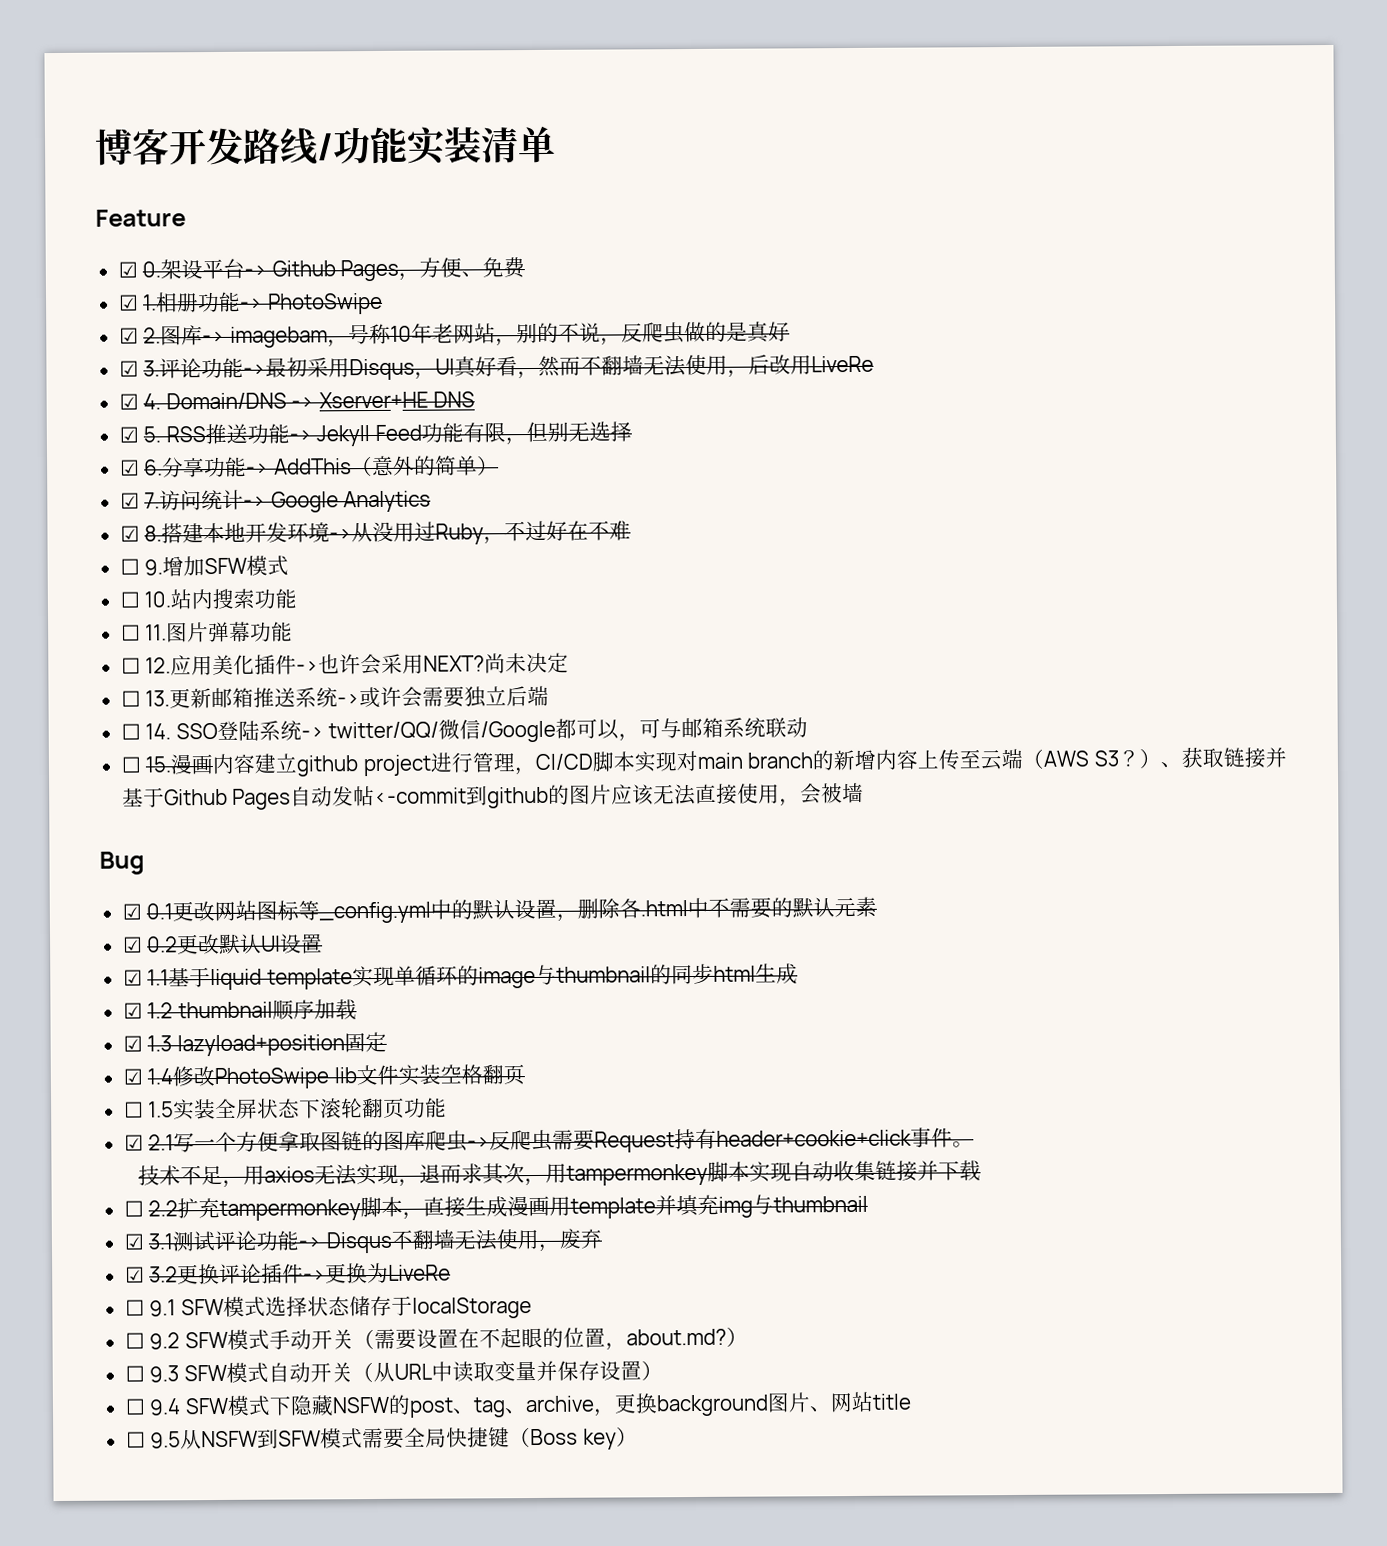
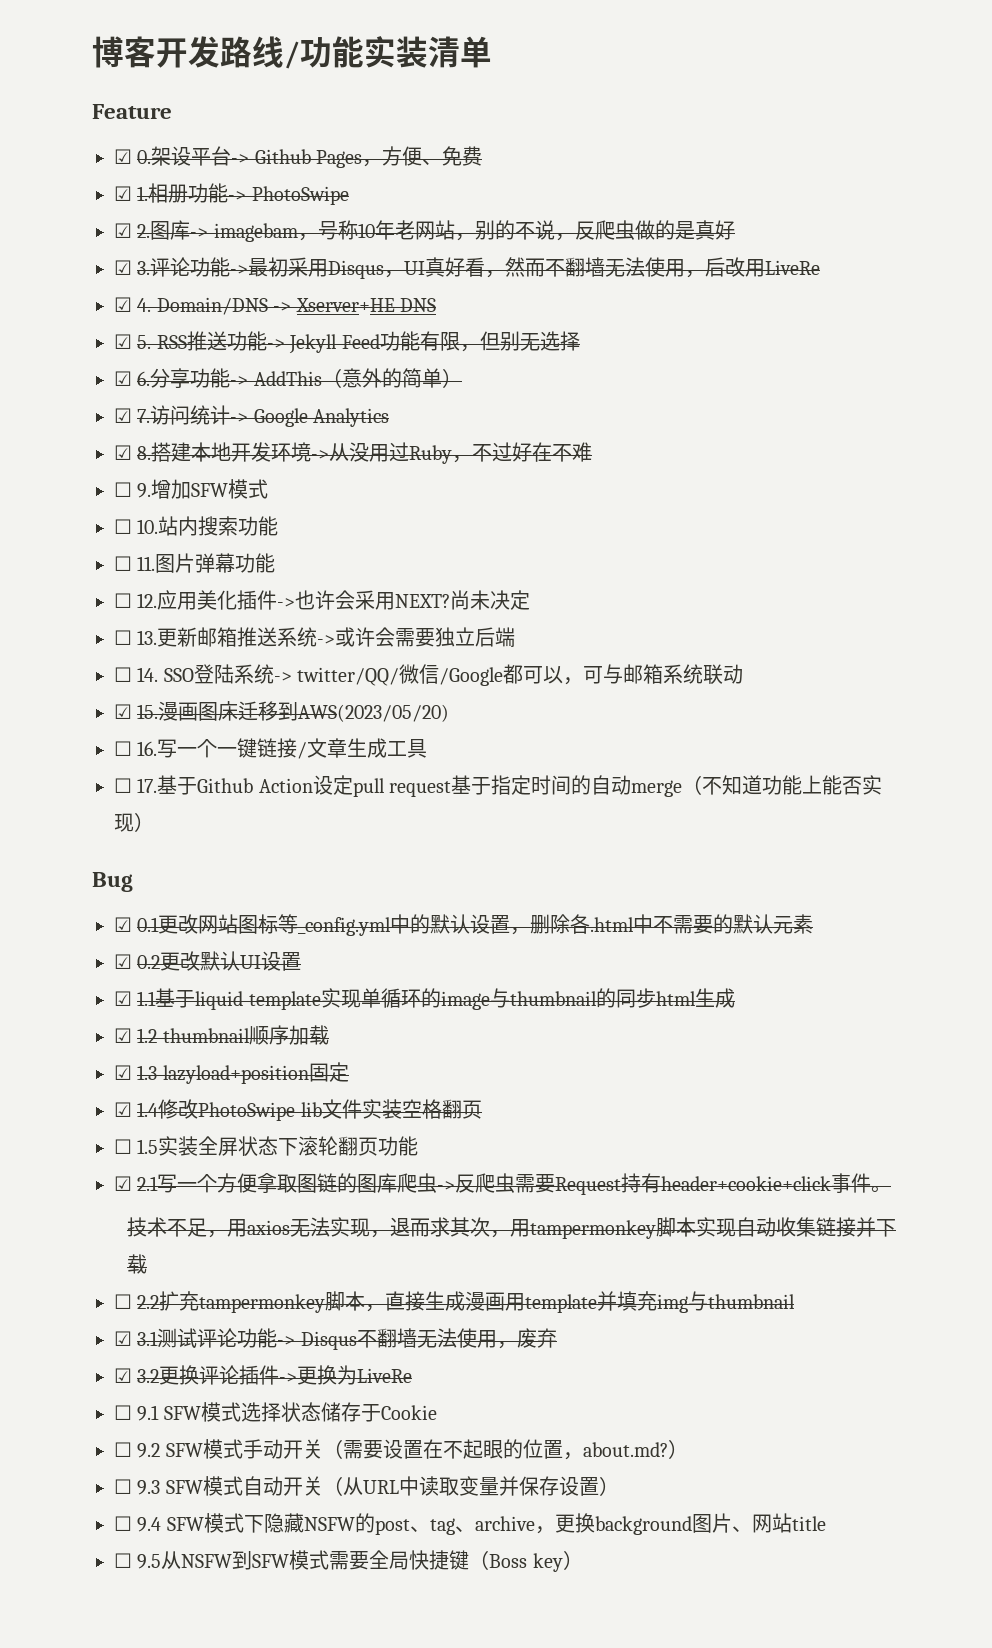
- ☐ 15.漫画内容建立github project进行管理，CI/CD脚本实现对main branch的新增内容上传至云端（AWS S3？）、获取链接并基于Github Pages自动发帖<-commit到github的图片应该无法直接使用，会被墙
+ ☑ 15.漫画图床迁移到AWS(2023/05/20)
+ ☐ 16.写一个一键链接/文章生成工具
+ ☐ 17.基于Github Action设定pull request基于指定时间的自动merge（不知道功能上能否实现）
- ☐ 9.1 SFW模式选择状态储存于localStorage
+ ☐ 9.1 SFW模式选择状态储存于Cookie

